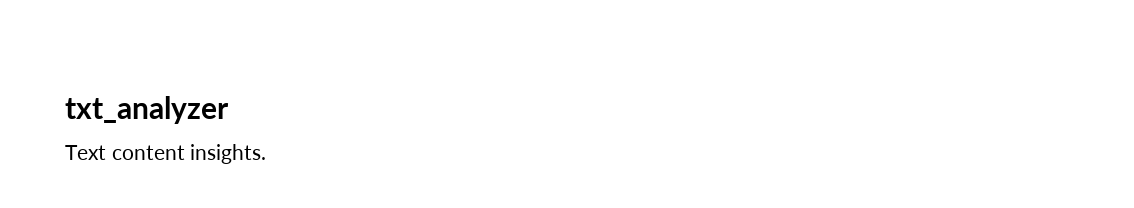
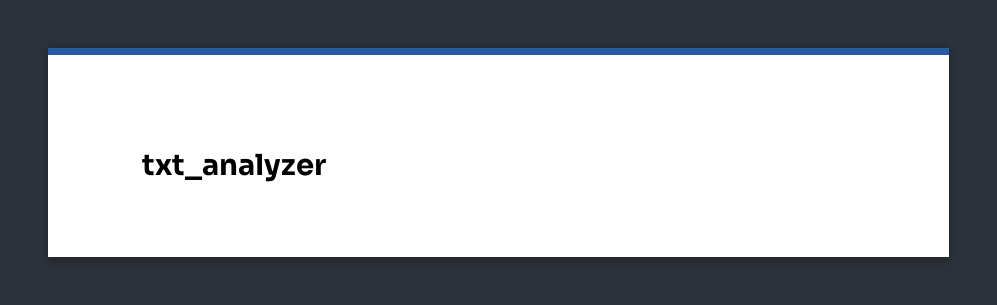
- Text content insights.

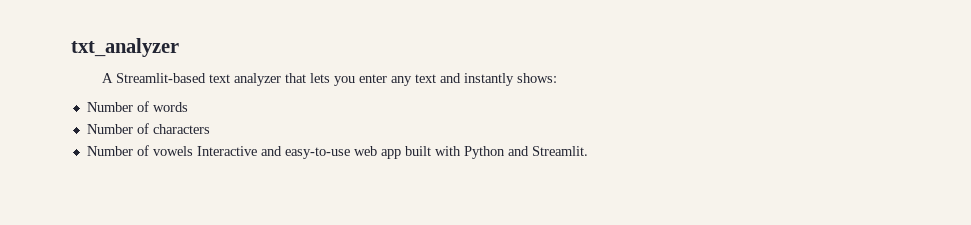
+ A Streamlit-based text analyzer that lets you enter any text and instantly shows:
+ Number of words
+ Number of characters
+ Number of vowels Interactive and easy-to-use web app built with Python and Streamlit.

